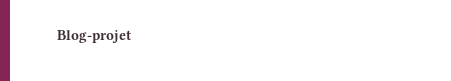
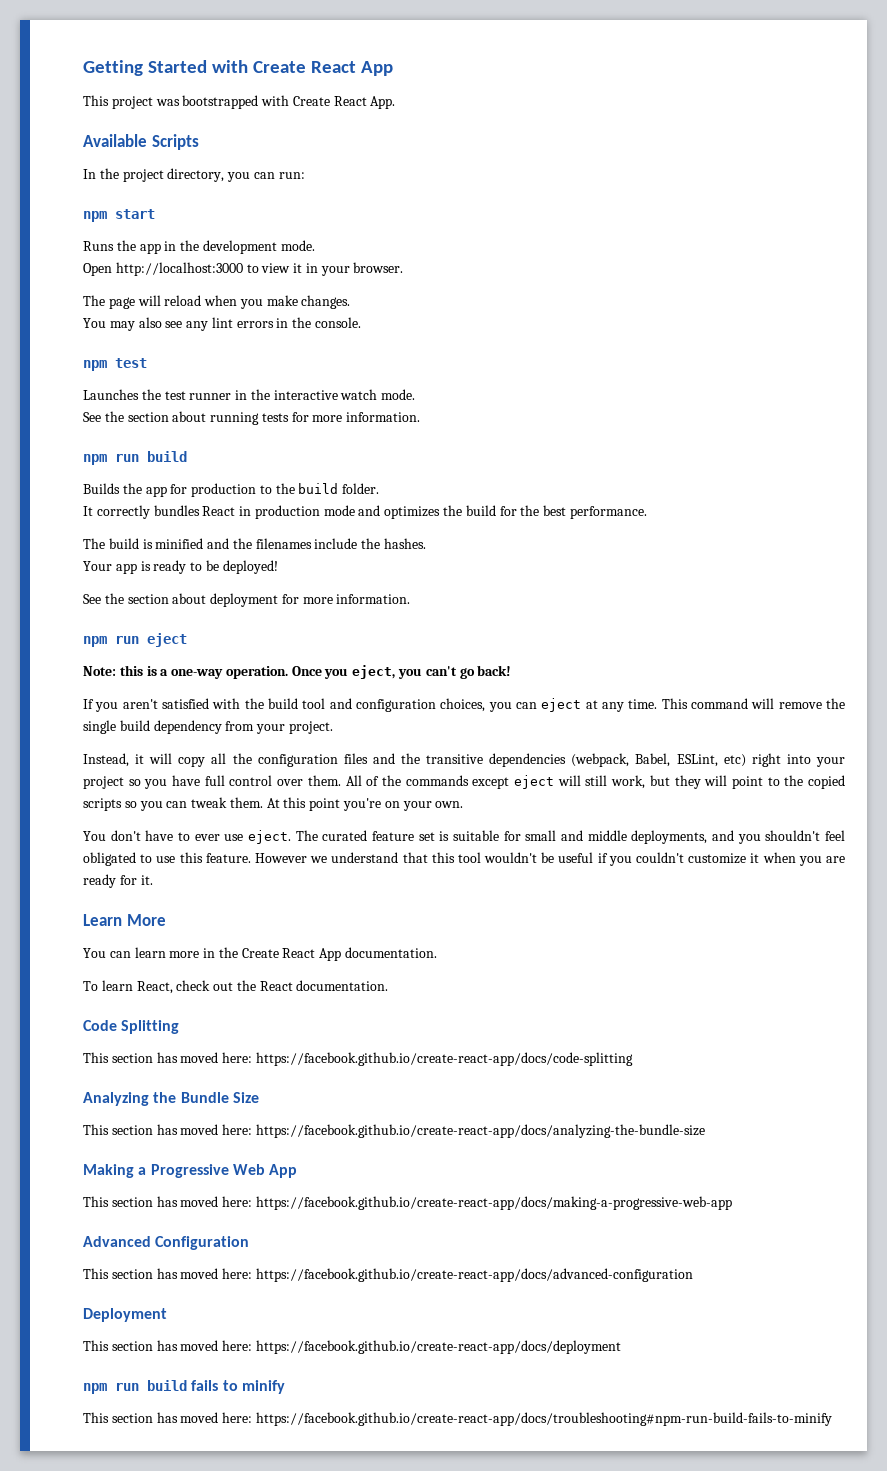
- Blog-projet
+ Getting Started with Create React App
+ This project was bootstrapped with Create React App.
+ Available Scripts
+ In the project directory, you can run:
+ npm start
+ Runs the app in the development mode.
+ Open http://localhost:3000 to view it in your browser.
+ The page will reload when you make changes.
+ You may also see any lint errors in the console.
+ npm test
+ Launches the test runner in the interactive watch mode.
+ See the section about running tests for more information.
+ npm run build
+ Builds the app for production to the build folder.
+ It correctly bundles React in production mode and optimizes the build for the best performance.
+ The build is minified and the filenames include the hashes.
+ Your app is ready to be deployed!
+ See the section about deployment for more information.
+ npm run eject
+ Note: this is a one-way operation. Once you eject, you can't go back!
+ If you aren't satisfied with the build tool and configuration choices, you can eject at any time. This command will remove the single build dependency from your project.
+ Instead, it will copy all the configuration files and the transitive dependencies (webpack, Babel, ESLint, etc) right into your project so you have full control over them. All of the commands except eject will still work, but they will point to the copied scripts so you can tweak them. At this point you're on your own.
+ You don't have to ever use eject. The curated feature set is suitable for small and middle deployments, and you shouldn't feel obligated to use this feature. However we understand that this tool wouldn't be useful if you couldn't customize it when you are ready for it.
+ Learn More
+ You can learn more in the Create React App documentation.
+ To learn React, check out the React documentation.
+ Code Splitting
+ This section has moved here: https://facebook.github.io/create-react-app/docs/code-splitting
+ Analyzing the Bundle Size
+ This section has moved here: https://facebook.github.io/create-react-app/docs/analyzing-the-bundle-size
+ Making a Progressive Web App
+ This section has moved here: https://facebook.github.io/create-react-app/docs/making-a-progressive-web-app
+ Advanced Configuration
+ This section has moved here: https://facebook.github.io/create-react-app/docs/advanced-configuration
+ Deployment
+ This section has moved here: https://facebook.github.io/create-react-app/docs/deployment
+ npm run build fails to minify
+ This section has moved here: https://facebook.github.io/create-react-app/docs/troubleshooting#npm-run-build-fails-to-minify

